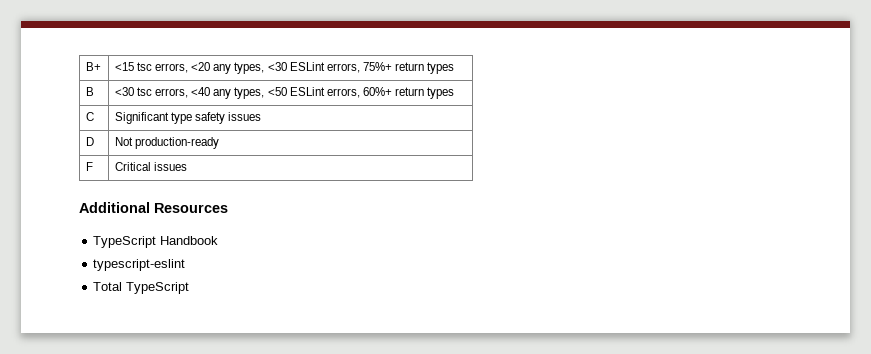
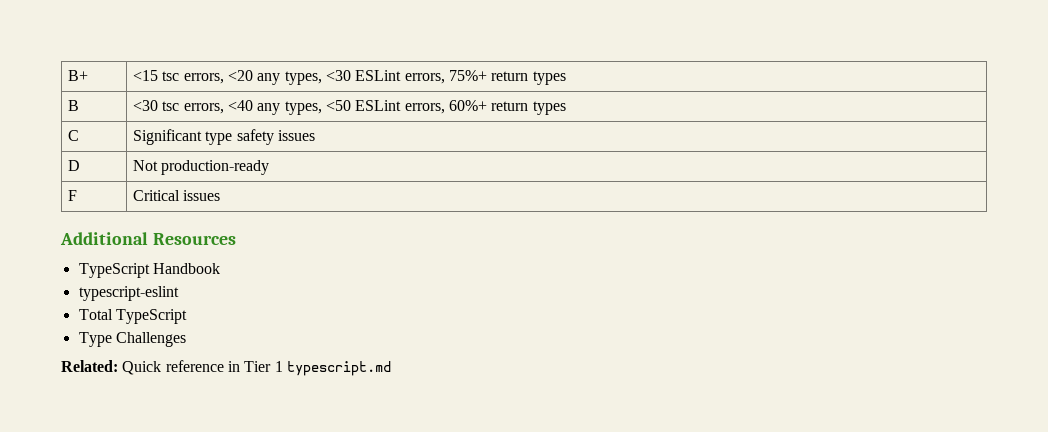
+ Type Challenges
+ Related: Quick reference in Tier 1 typescript.md

